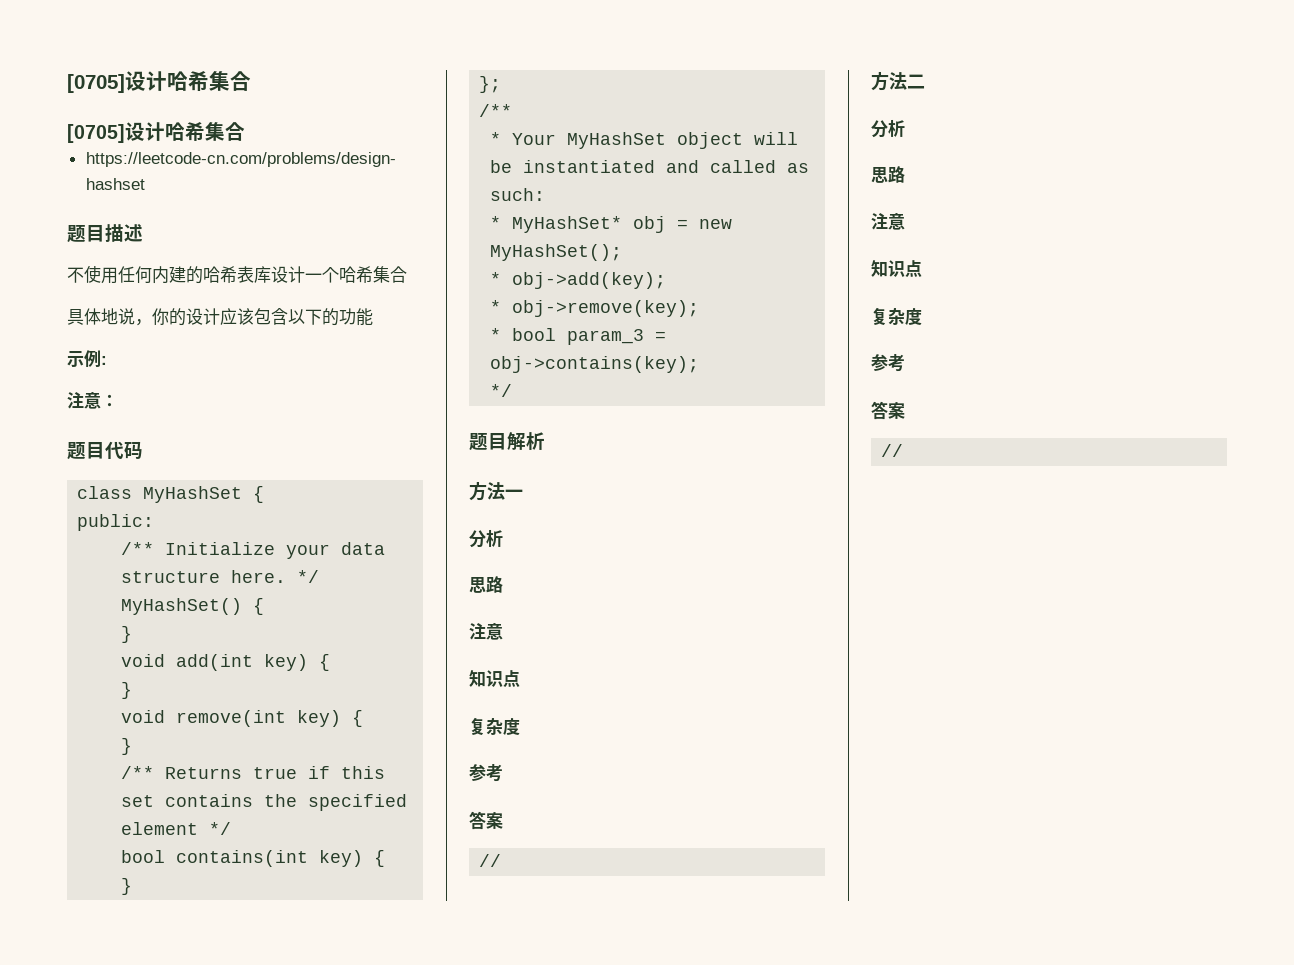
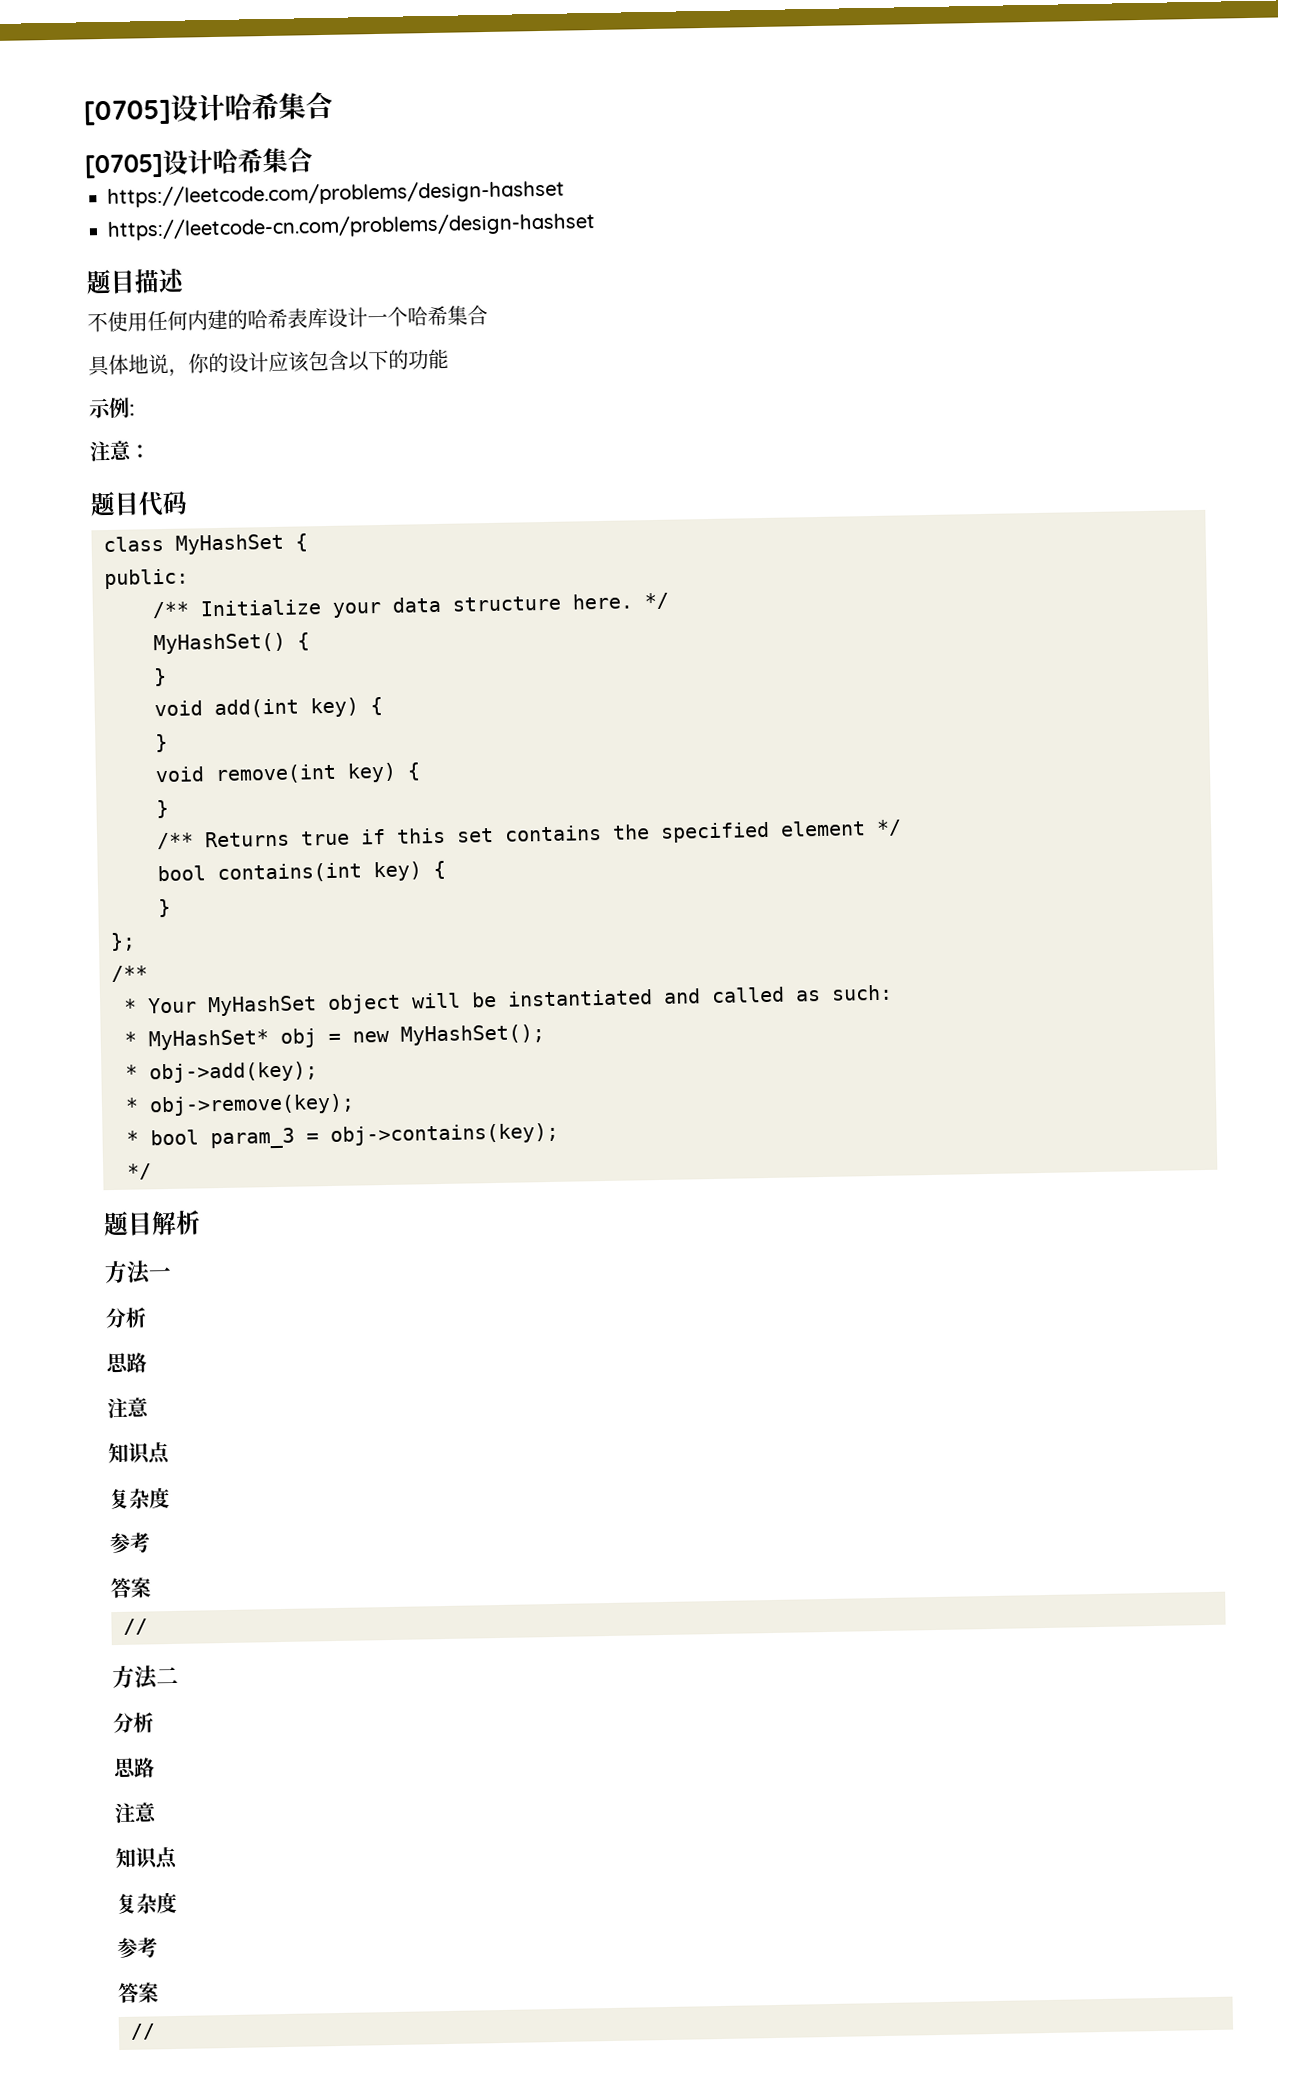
+ https://leetcode.com/problems/design-hashset

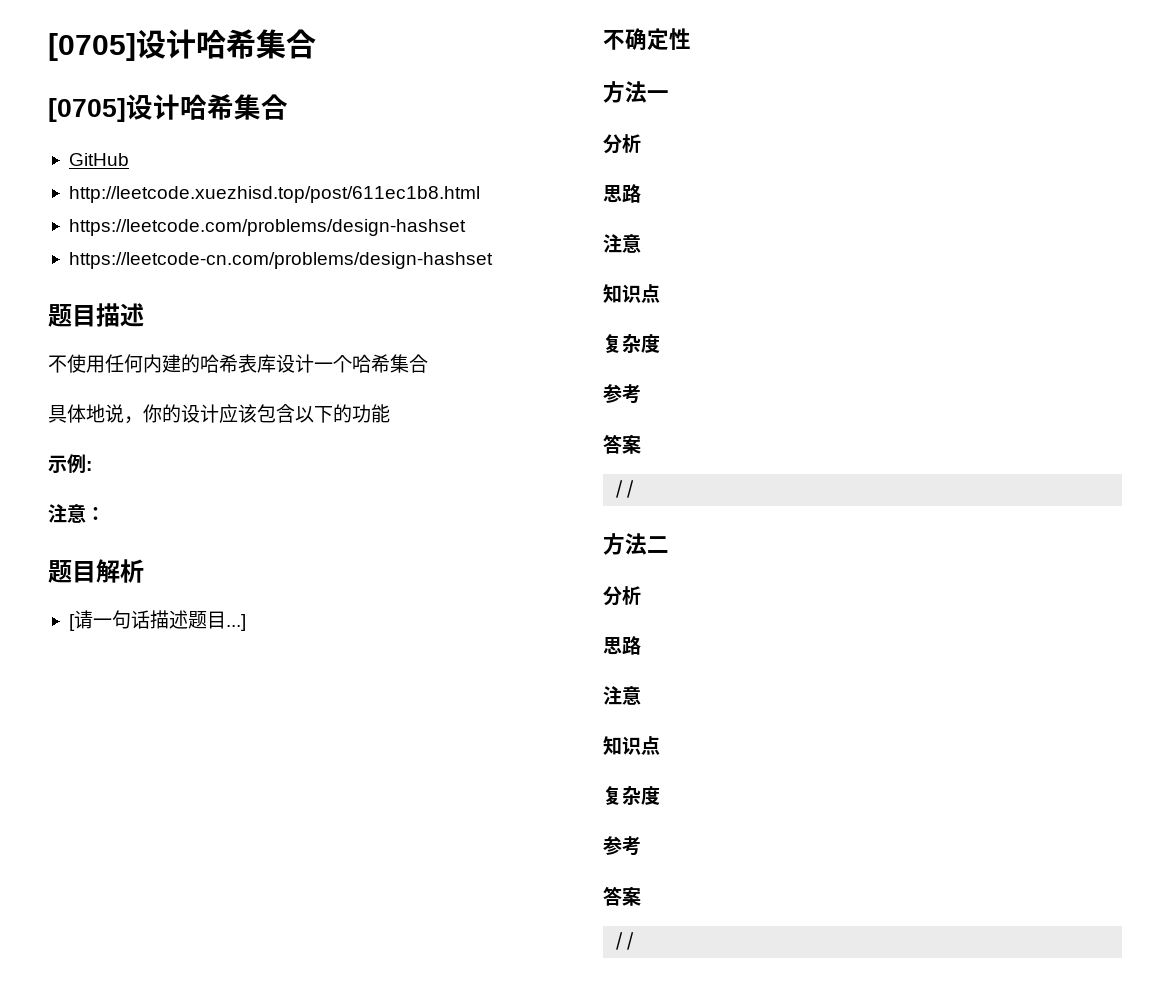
+ GitHub
+ http://leetcode.xuezhisd.top/post/611ec1b8.html
- 题目代码
- class MyHashSet {
- public:
- /** Initialize your data structure here. */
- MyHashSet() {
- }
- void add(int key) {
- }
- void remove(int key) {
- }
- /** Returns true if this set contains the specified element */
- bool contains(int key) {
- }
- };
- /**
- * Your MyHashSet object will be instantiated and called as such:
- * MyHashSet* obj = new MyHashSet();
- * obj->add(key);
- * obj->remove(key);
- * bool param_3 = obj->contains(key);
- */
  题目解析
+ [请一句话描述题目...]
+ 不确定性

